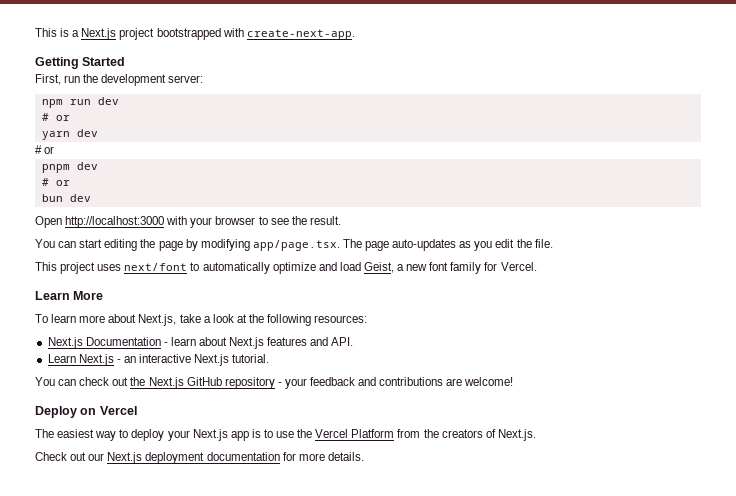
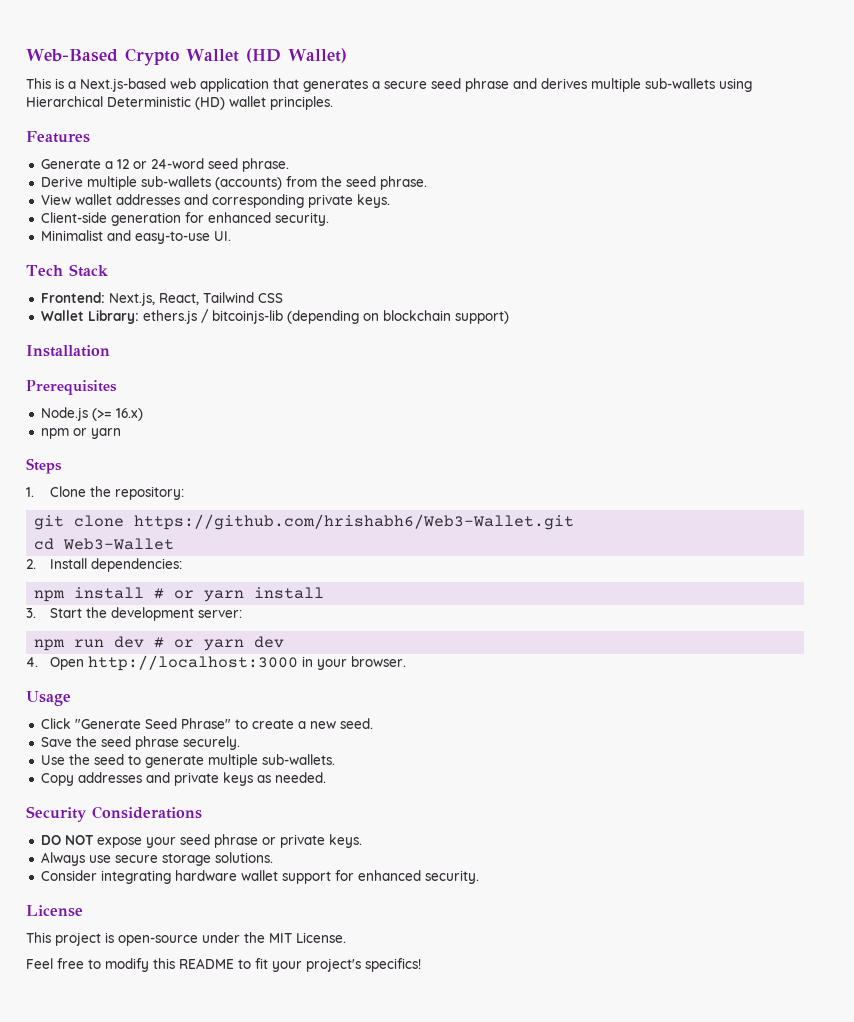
- This is a Next.js project bootstrapped with create-next-app.
- Getting Started
- First, run the development server:
+ Web-Based Crypto Wallet (HD Wallet)
+ This is a Next.js-based web application that generates a secure seed phrase and derives multiple sub-wallets using Hierarchical Deterministic (HD) wallet principles.
+ Features
+ Generate a 12 or 24-word seed phrase.
+ Derive multiple sub-wallets (accounts) from the seed phrase.
+ View wallet addresses and corresponding private keys.
+ Client-side generation for enhanced security.
+ Minimalist and easy-to-use UI.
+ Tech Stack
+ Frontend: Next.js, React, Tailwind CSS
+ Wallet Library: ethers.js / bitcoinjs-lib (depending on blockchain support)
+ Installation
+ Prerequisites
+ Node.js (>= 16.x)
+ npm or yarn
+ Steps
+ 1. Clone the repository:
+ git clone https://github.com/hrishabh6/Web3-Wallet.git
+ cd Web3-Wallet
+ 2. Install dependencies:
+ npm install # or yarn install
+ 3. Start the development server:
- npm run dev
- # or
- yarn dev
- # or
- pnpm dev
- # or
- bun dev
- Open http://localhost:3000 with your browser to see the result.
- You can start editing the page by modifying app/page.tsx. The page auto-updates as you edit the file.
- This project uses next/font to automatically optimize and load Geist, a new font family for Vercel.
- Learn More
- To learn more about Next.js, take a look at the following resources:
- Next.js Documentation - learn about Next.js features and API.
- Learn Next.js - an interactive Next.js tutorial.
- You can check out the Next.js GitHub repository - your feedback and contributions are welcome!
- Deploy on Vercel
- The easiest way to deploy your Next.js app is to use the Vercel Platform from the creators of Next.js.
- Check out our Next.js deployment documentation for more details.
+ npm run dev # or yarn dev
+ 4. Open http://localhost:3000 in your browser.
+ Usage
+ Click "Generate Seed Phrase" to create a new seed.
+ Save the seed phrase securely.
+ Use the seed to generate multiple sub-wallets.
+ Copy addresses and private keys as needed.
+ Security Considerations
+ DO NOT expose your seed phrase or private keys.
+ Always use secure storage solutions.
+ Consider integrating hardware wallet support for enhanced security.
+ License
+ This project is open-source under the MIT License.
+ Feel free to modify this README to fit your project's specifics!

